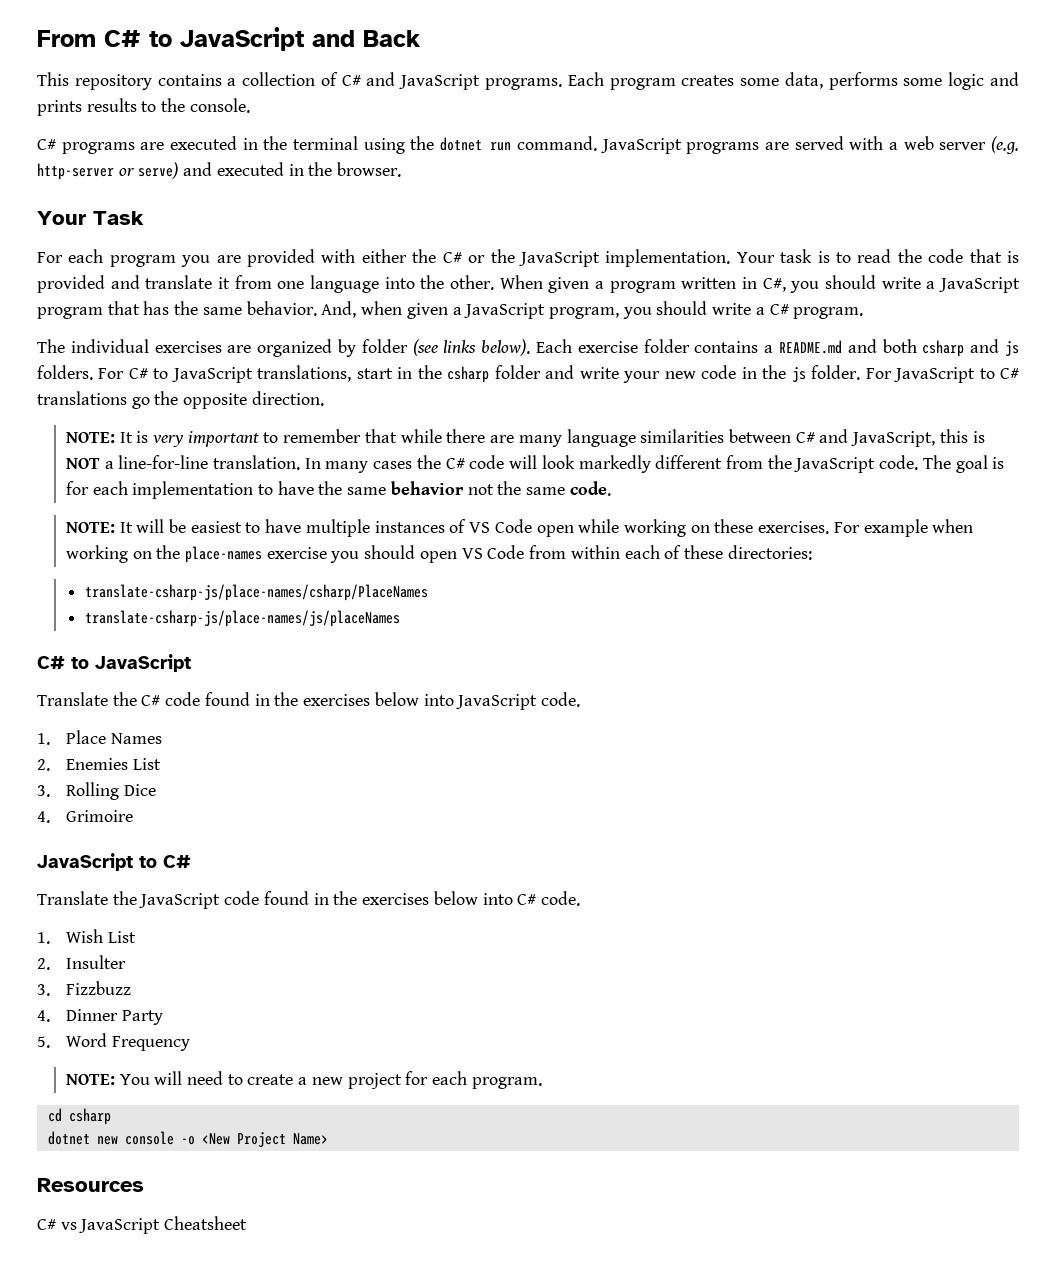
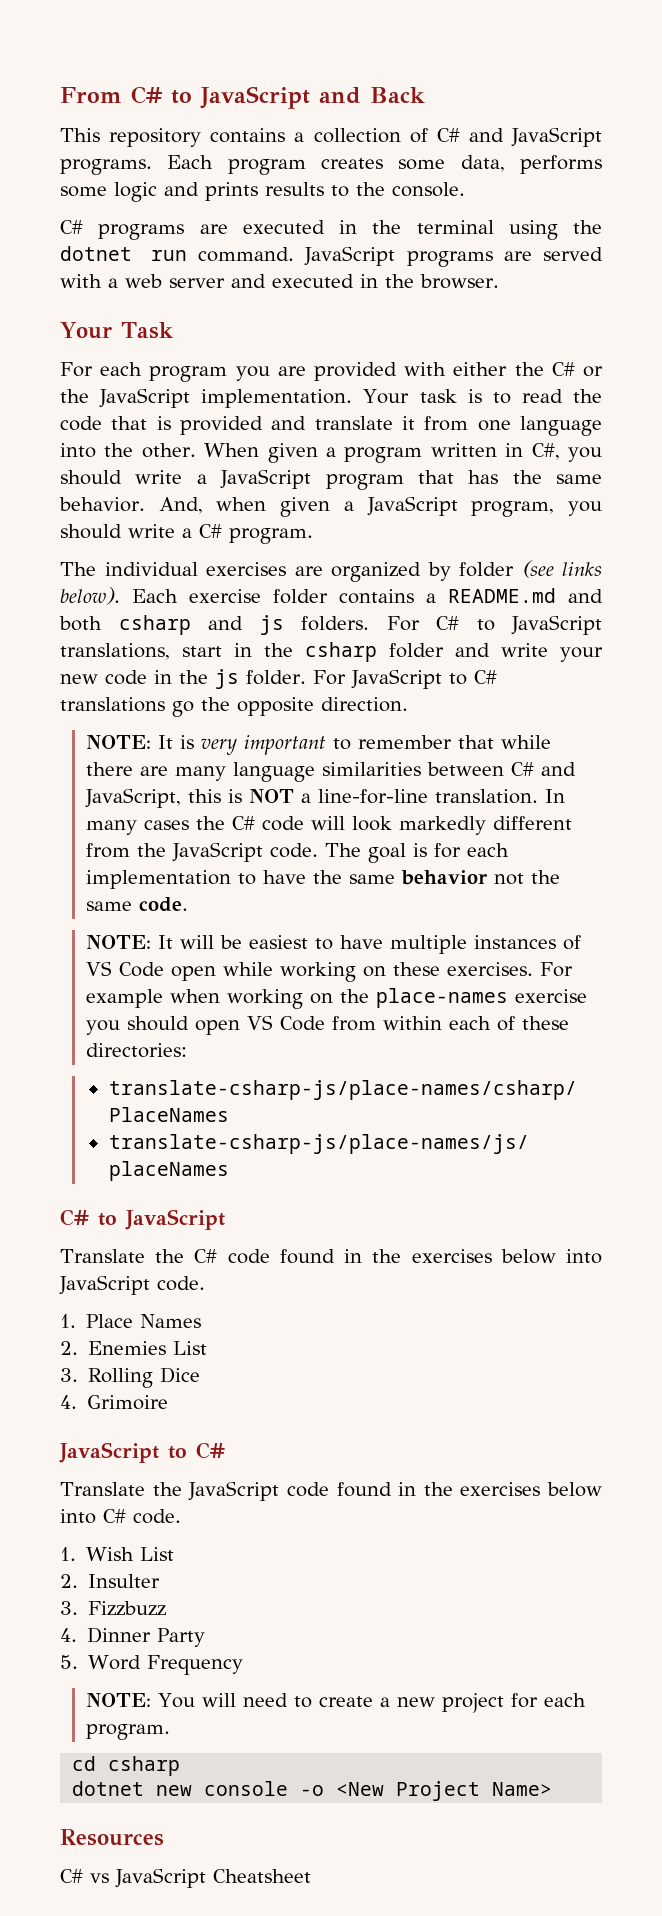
- JavaScript programs are served with a web server (e.g. http-server or serve) and executed in the browser.
+ JavaScript programs are served with a web server and executed in the browser.

